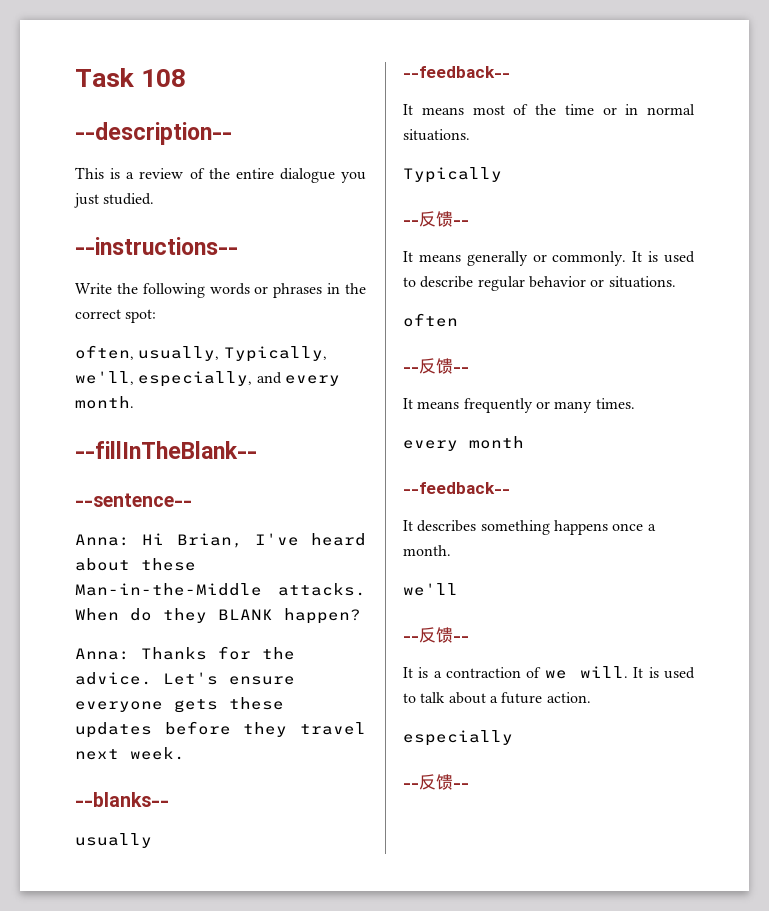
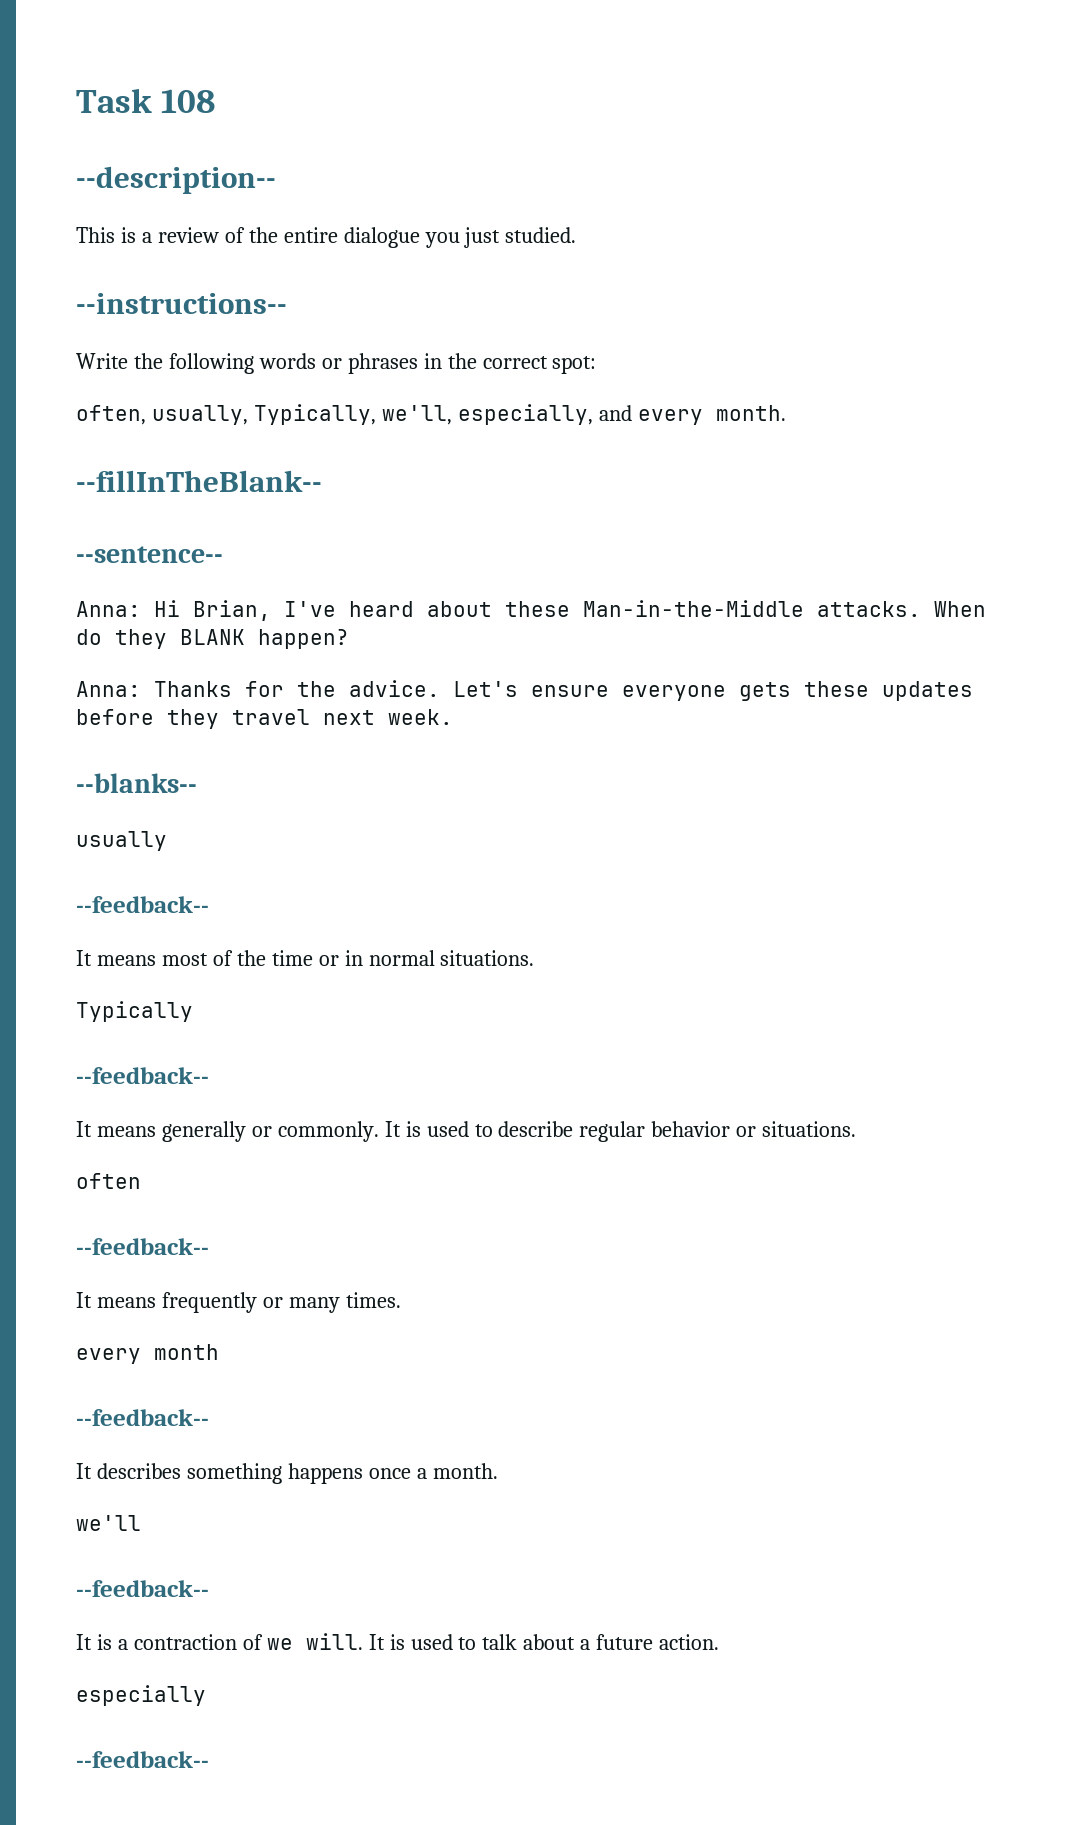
  Typically
- --反馈--
+ --feedback--
  often
- --反馈--
+ --feedback--
  we'll
- --反馈--
+ --feedback--
  especially
- --反馈--
+ --feedback--

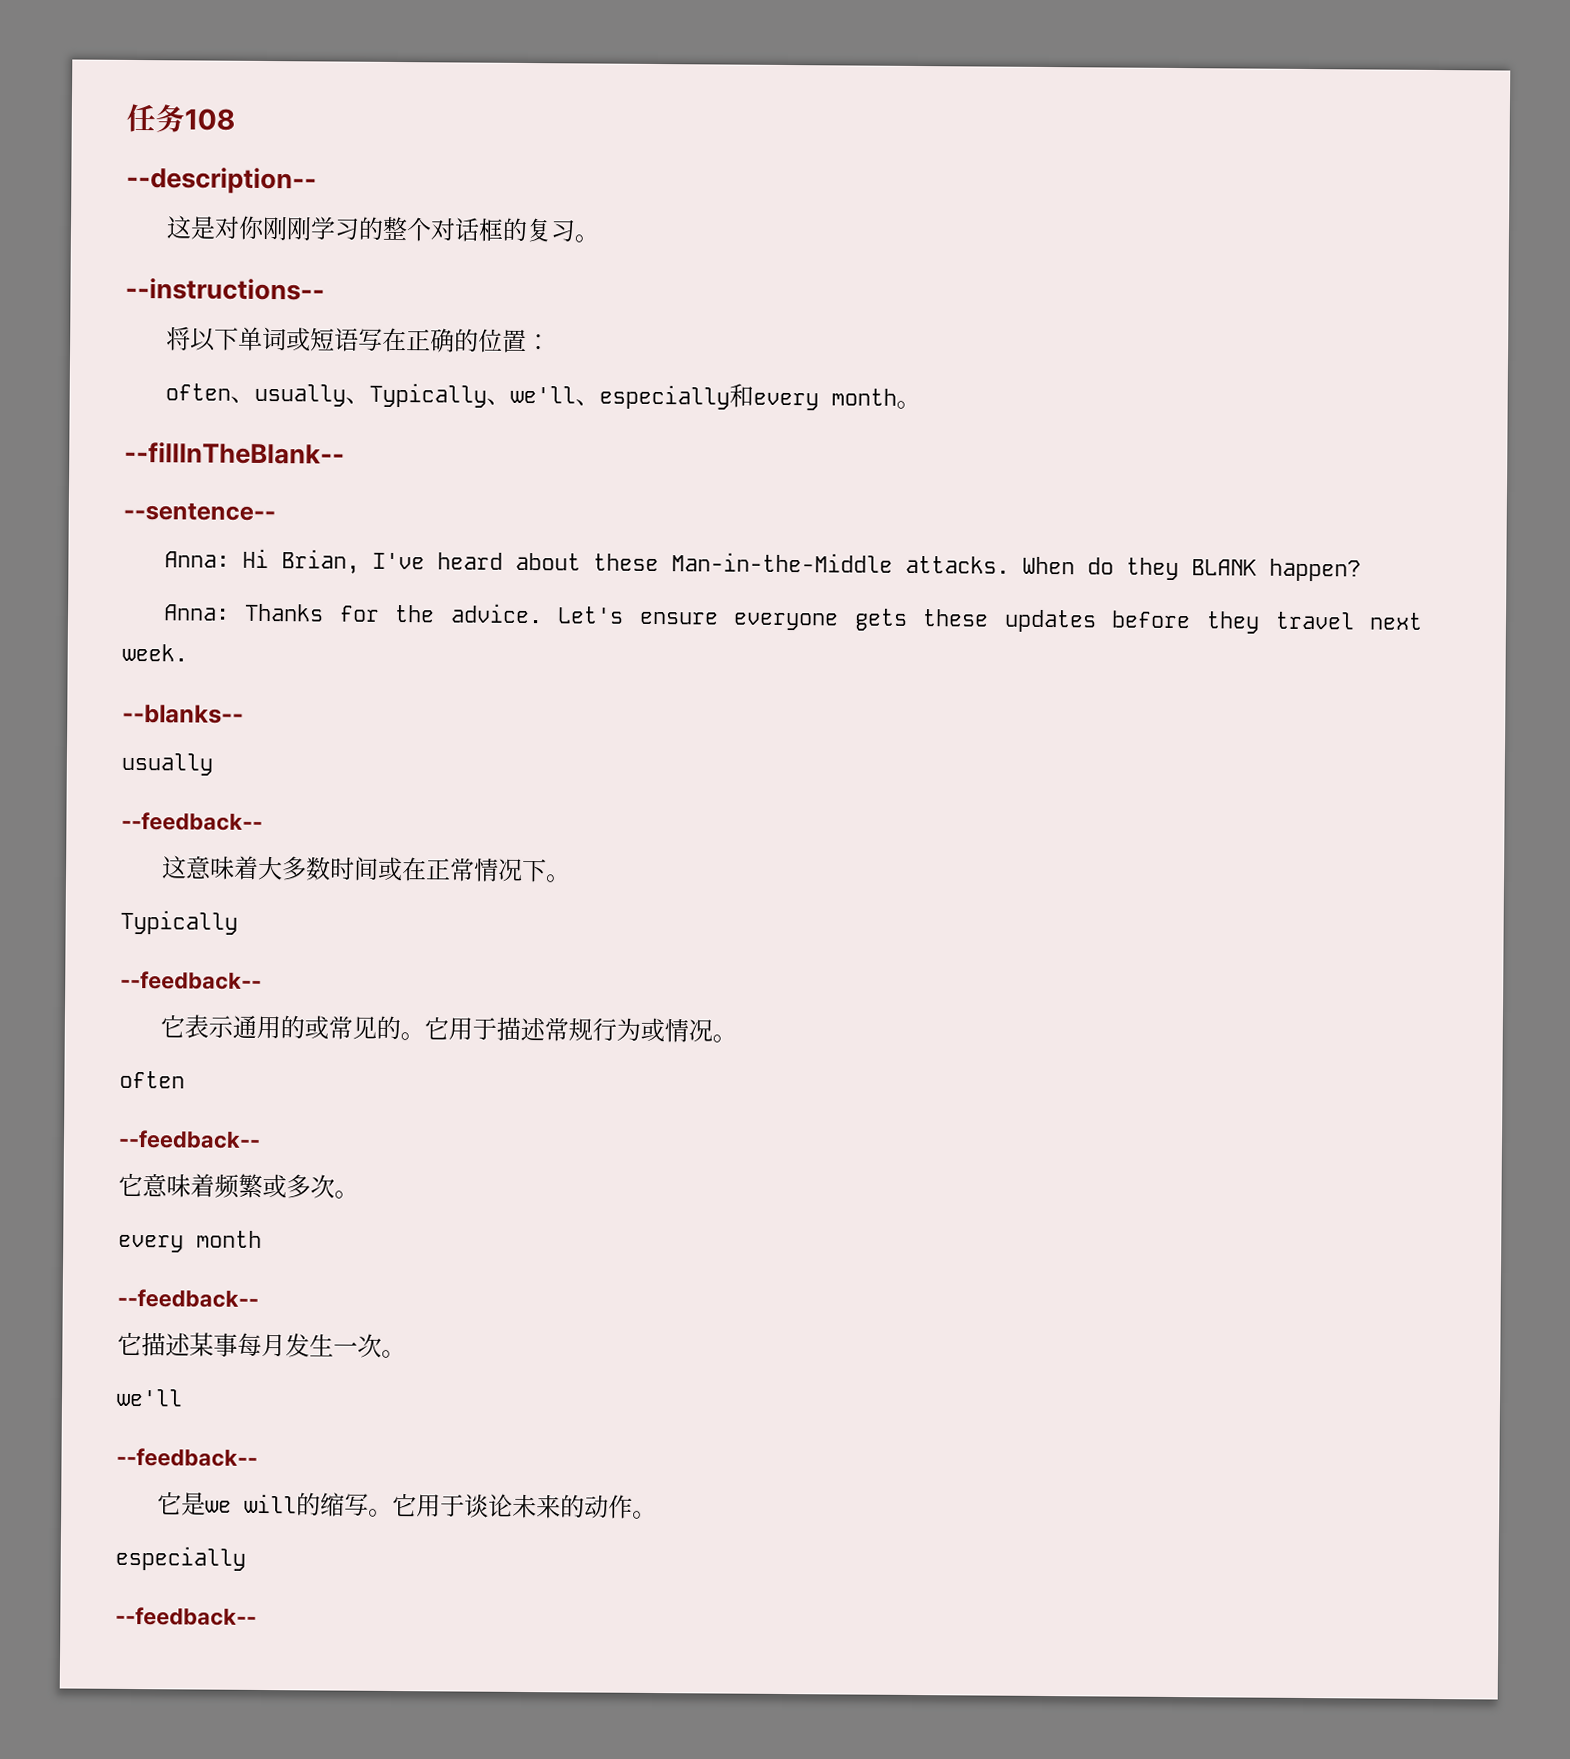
- Task 108
+ 任务108
- This is a review of the entire dialogue you just studied.
+ 这是对你刚刚学习的整个对话框的复习。
  --instructions--
- Write the following words or phrases in the correct spot:
- often, usually, Typically, we'll, especially, and every month.
+ 将以下单词或短语写在正确的位置：
+ often、usually、Typically、we'll、especially和every month。
- It means most of the time or in normal situations.
+ 这意味着大多数时间或在正常情况下。
  Typically
  --feedback--
- It means generally or commonly. It is used to describe regular behavior or situations.
+ 它表示通用的或常见的。它用于描述常规行为或情况。
  often
  --feedback--
- It means frequently or many times.
+ 它意味着频繁或多次。
  every month
  --feedback--
- It describes something happens once a month.
+ 它描述某事每月发生一次。
  we'll
  --feedback--
- It is a contraction of we will. It is used to talk about a future action.
+ 它是we will的缩写。它用于谈论未来的动作。

